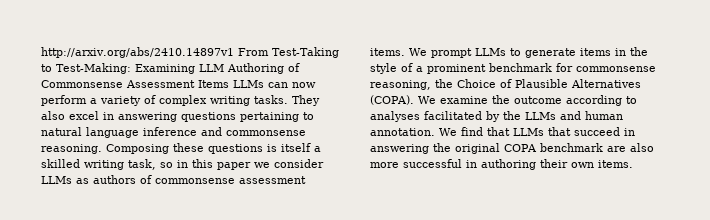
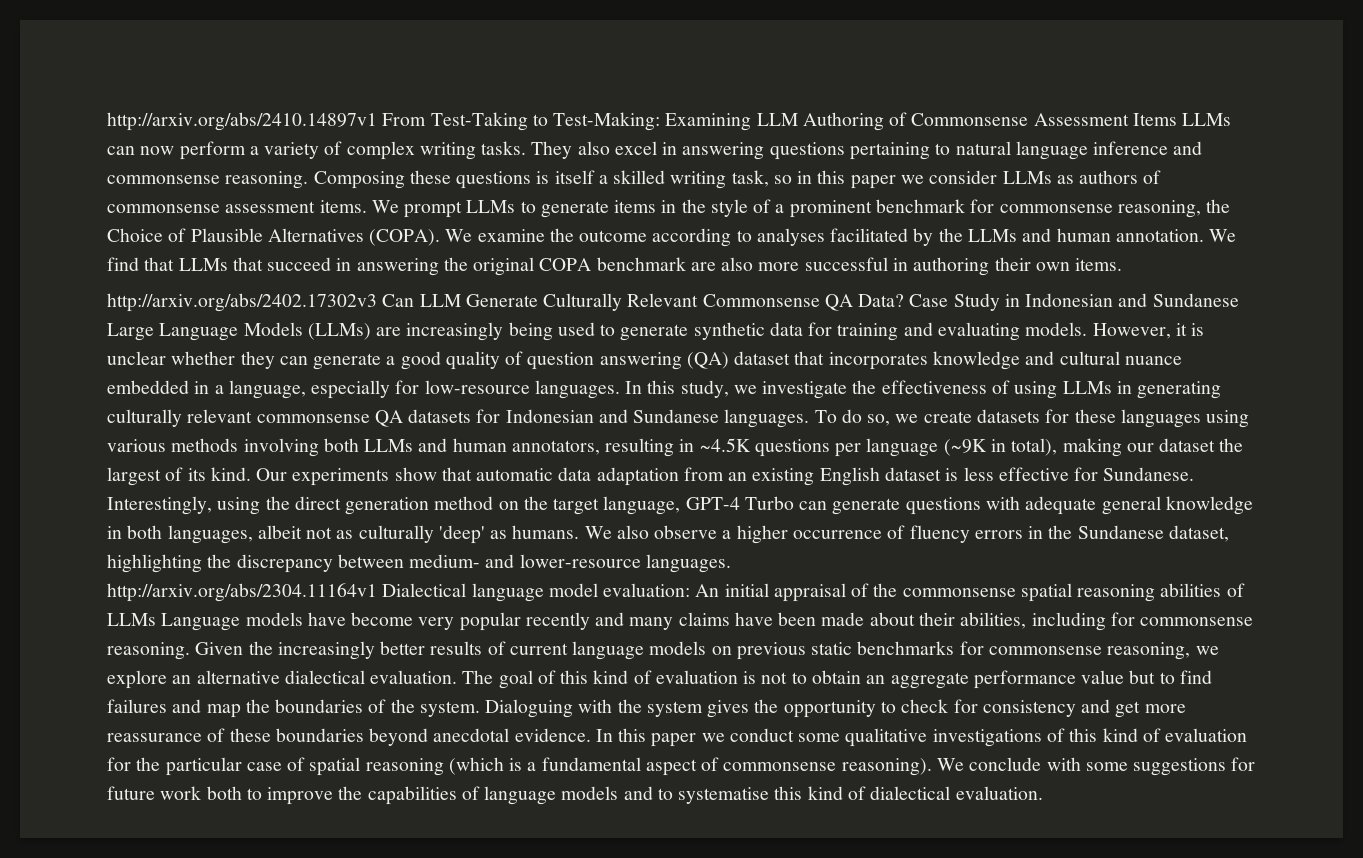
+ http://arxiv.org/abs/2402.17302v3 Can LLM Generate Culturally Relevant Commonsense QA Data? Case Study in Indonesian and Sundanese Large Language Models (LLMs) are increasingly being used to generate synthetic data for training and evaluating models. However, it is unclear whether they can generate a good quality of question answering (QA) dataset that incorporates knowledge and cultural nuance embedded in a language, especially for low-resource languages. In this study, we investigate the effectiveness of using LLMs in generating culturally relevant commonsense QA datasets for Indonesian and Sundanese languages. To do so, we create datasets for these languages using various methods involving both LLMs and human annotators, resulting in ~4.5K questions per language (~9K in total), making our dataset the largest of its kind. Our experiments show that automatic data adaptation from an existing English dataset is less effective for Sundanese. Interestingly, using the direct generation method on the target language, GPT-4 Turbo can generate questions with adequate general knowledge in both languages, albeit not as culturally 'deep' as humans. We also observe a higher occurrence of fluency errors in the Sundanese dataset, highlighting the discrepancy between medium- and lower-resource languages.
+ http://arxiv.org/abs/2304.11164v1 Dialectical language model evaluation: An initial appraisal of the commonsense spatial reasoning abilities of LLMs Language models have become very popular recently and many claims have been made about their abilities, including for commonsense reasoning. Given the increasingly better results of current language models on previous static benchmarks for commonsense reasoning, we explore an alternative dialectical evaluation. The goal of this kind of evaluation is not to obtain an aggregate performance value but to find failures and map the boundaries of the system. Dialoguing with the system gives the opportunity to check for consistency and get more reassurance of these boundaries beyond anecdotal evidence. In this paper we conduct some qualitative investigations of this kind of evaluation for the particular case of spatial reasoning (which is a fundamental aspect of commonsense reasoning). We conclude with some suggestions for future work both to improve the capabilities of language models and to systematise this kind of dialectical evaluation.

